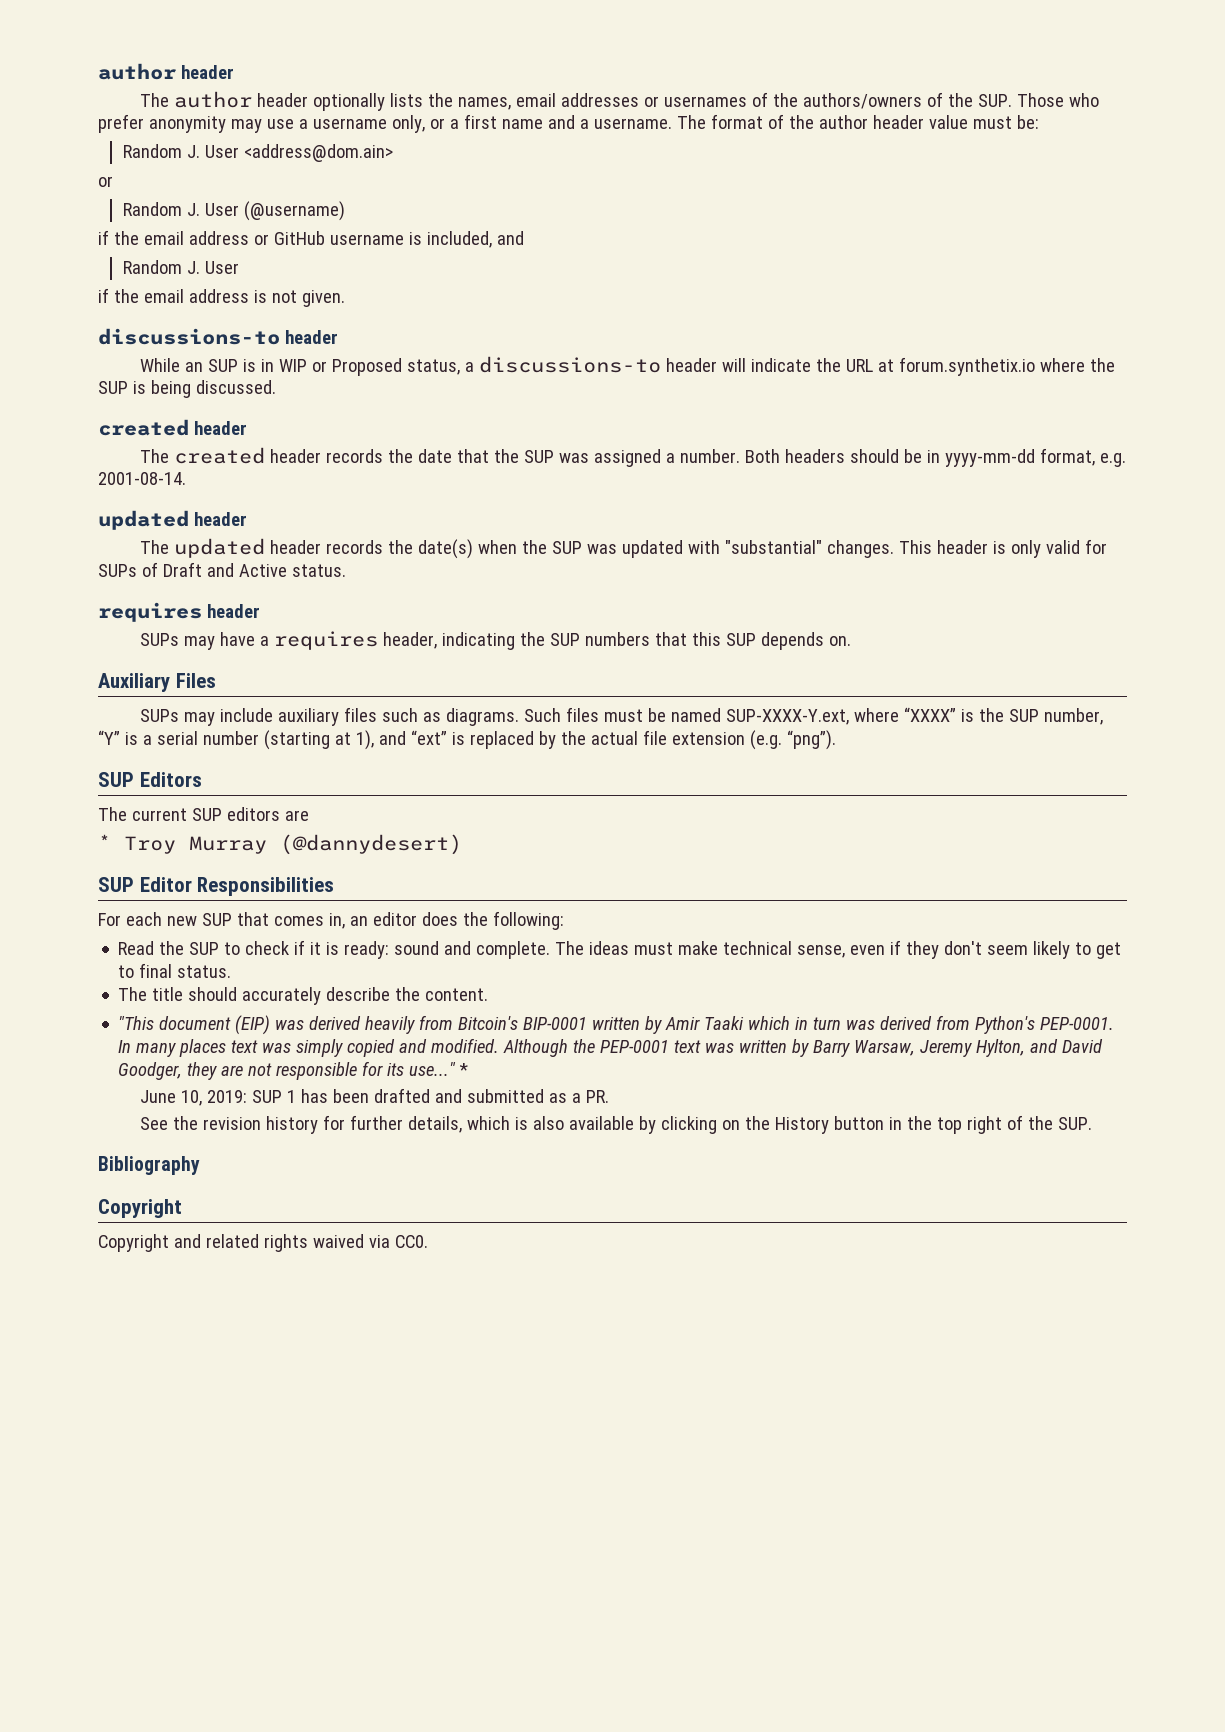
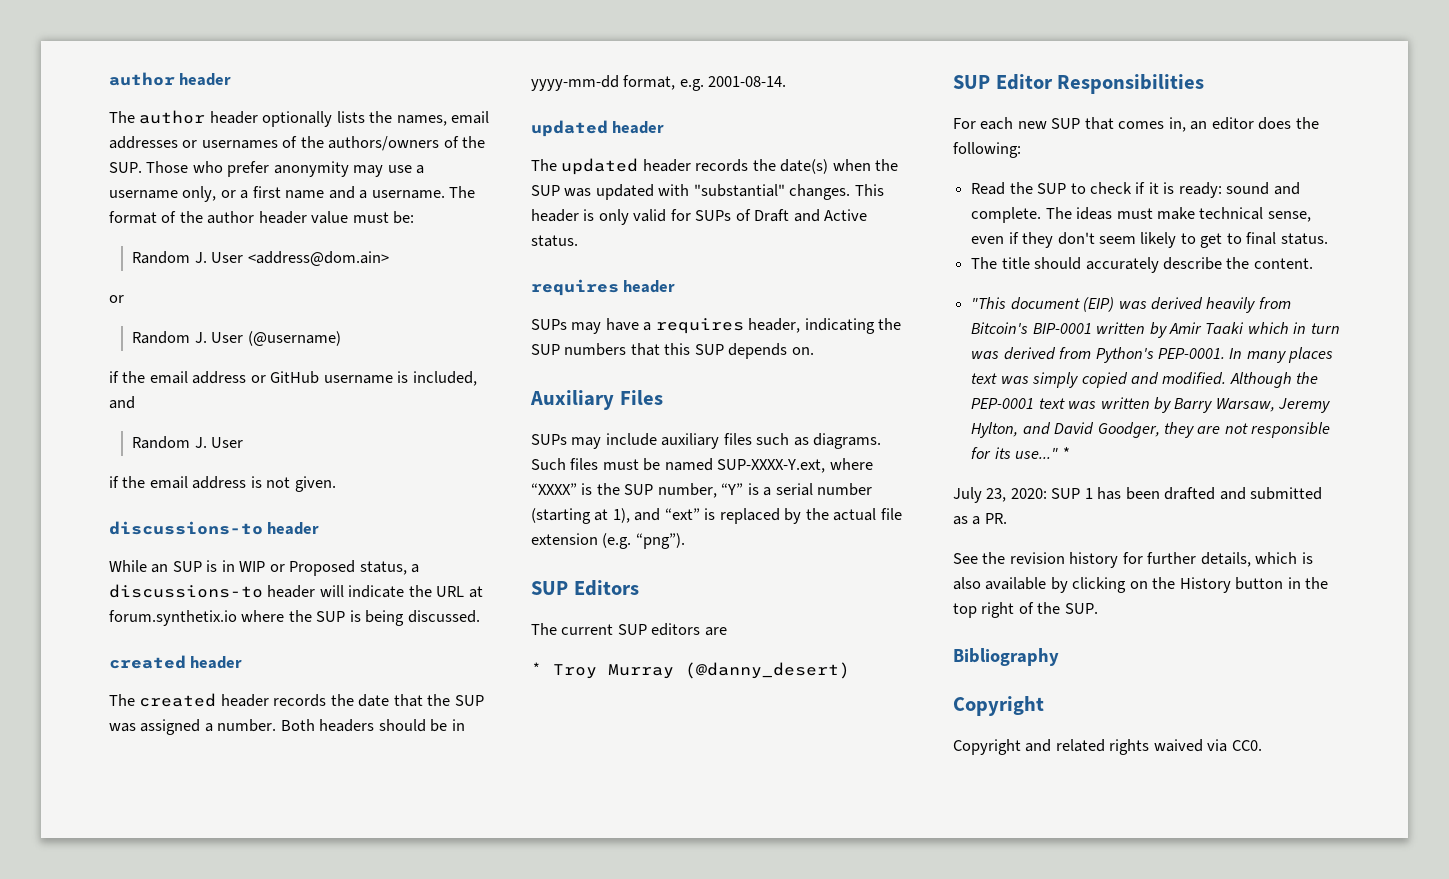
- * Troy Murray (@dannydesert)
+ * Troy Murray (@danny_desert)
- June 10, 2019: SUP 1 has been drafted and submitted as a PR.
+ July 23, 2020: SUP 1 has been drafted and submitted as a PR.

